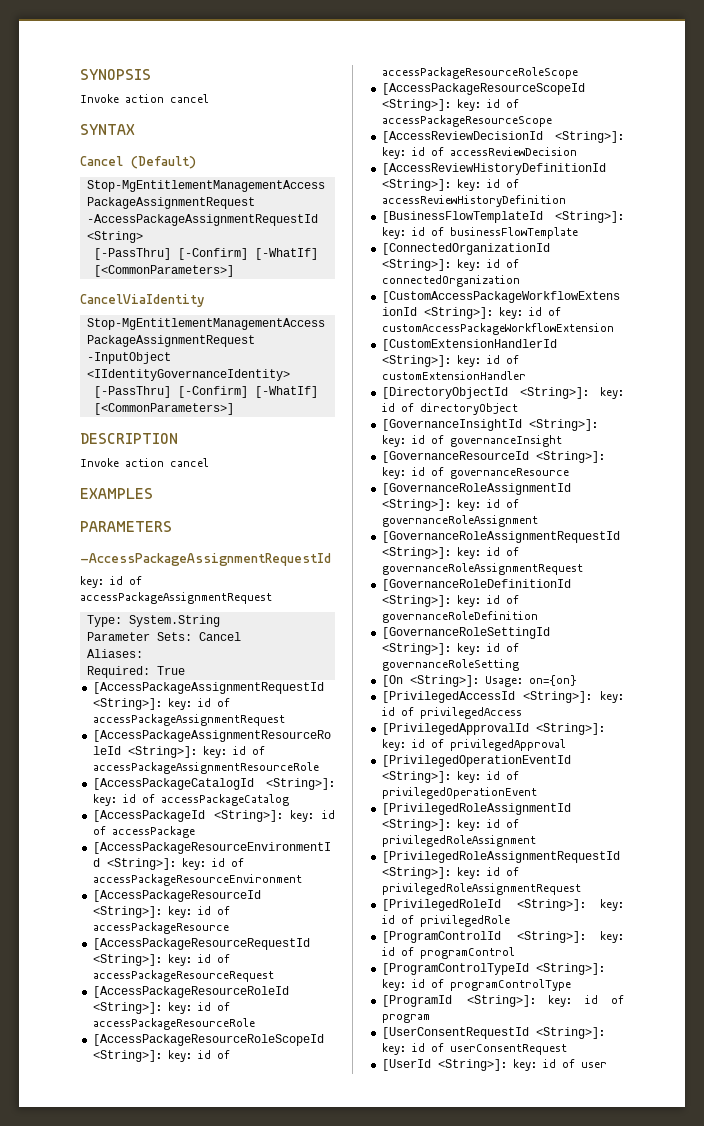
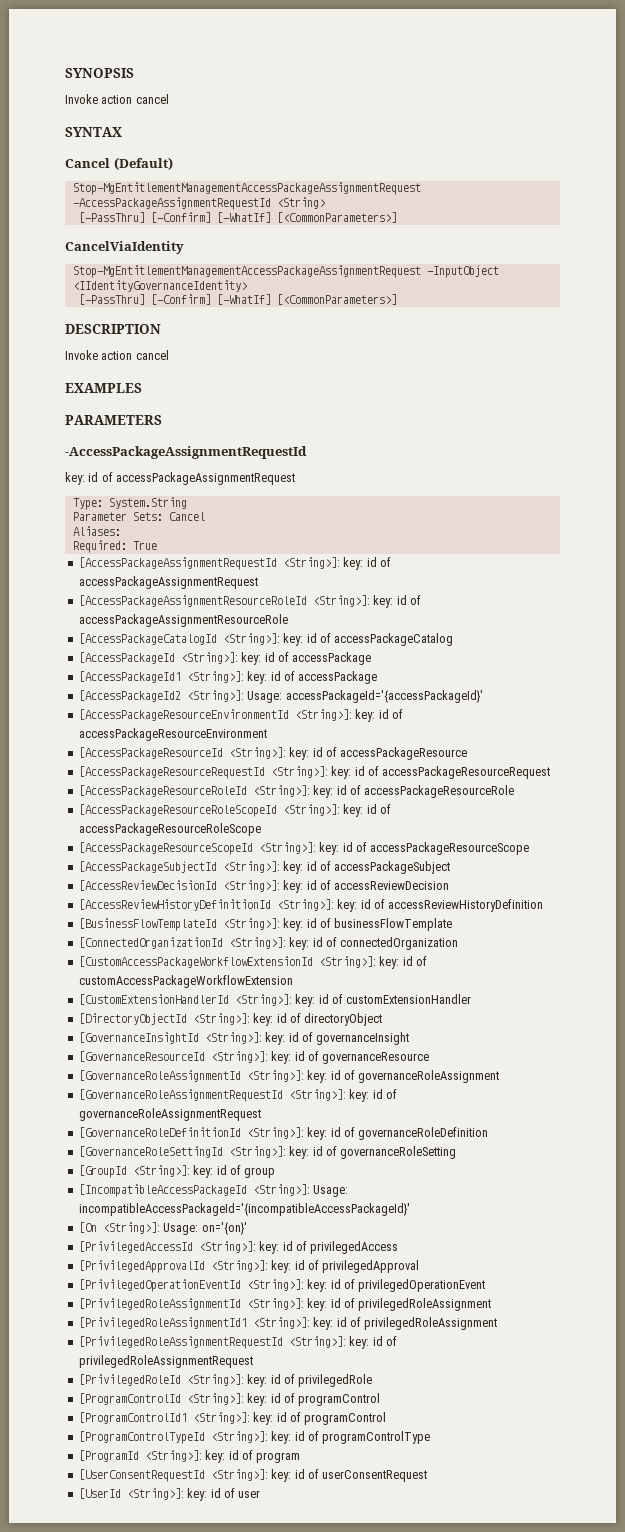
+ [AccessPackageId1 <String>]: key: id of accessPackage
+ [AccessPackageId2 <String>]: Usage: accessPackageId='{accessPackageId}'
+ [AccessPackageSubjectId <String>]: key: id of accessPackageSubject
+ [GroupId <String>]: key: id of group
+ [IncompatibleAccessPackageId <String>]: Usage: incompatibleAccessPackageId='{incompatibleAccessPackageId}'
- [On <String>]: Usage: on={on}
+ [On <String>]: Usage: on='{on}'
+ [PrivilegedRoleAssignmentId1 <String>]: key: id of privilegedRoleAssignment
+ [ProgramControlId1 <String>]: key: id of programControl

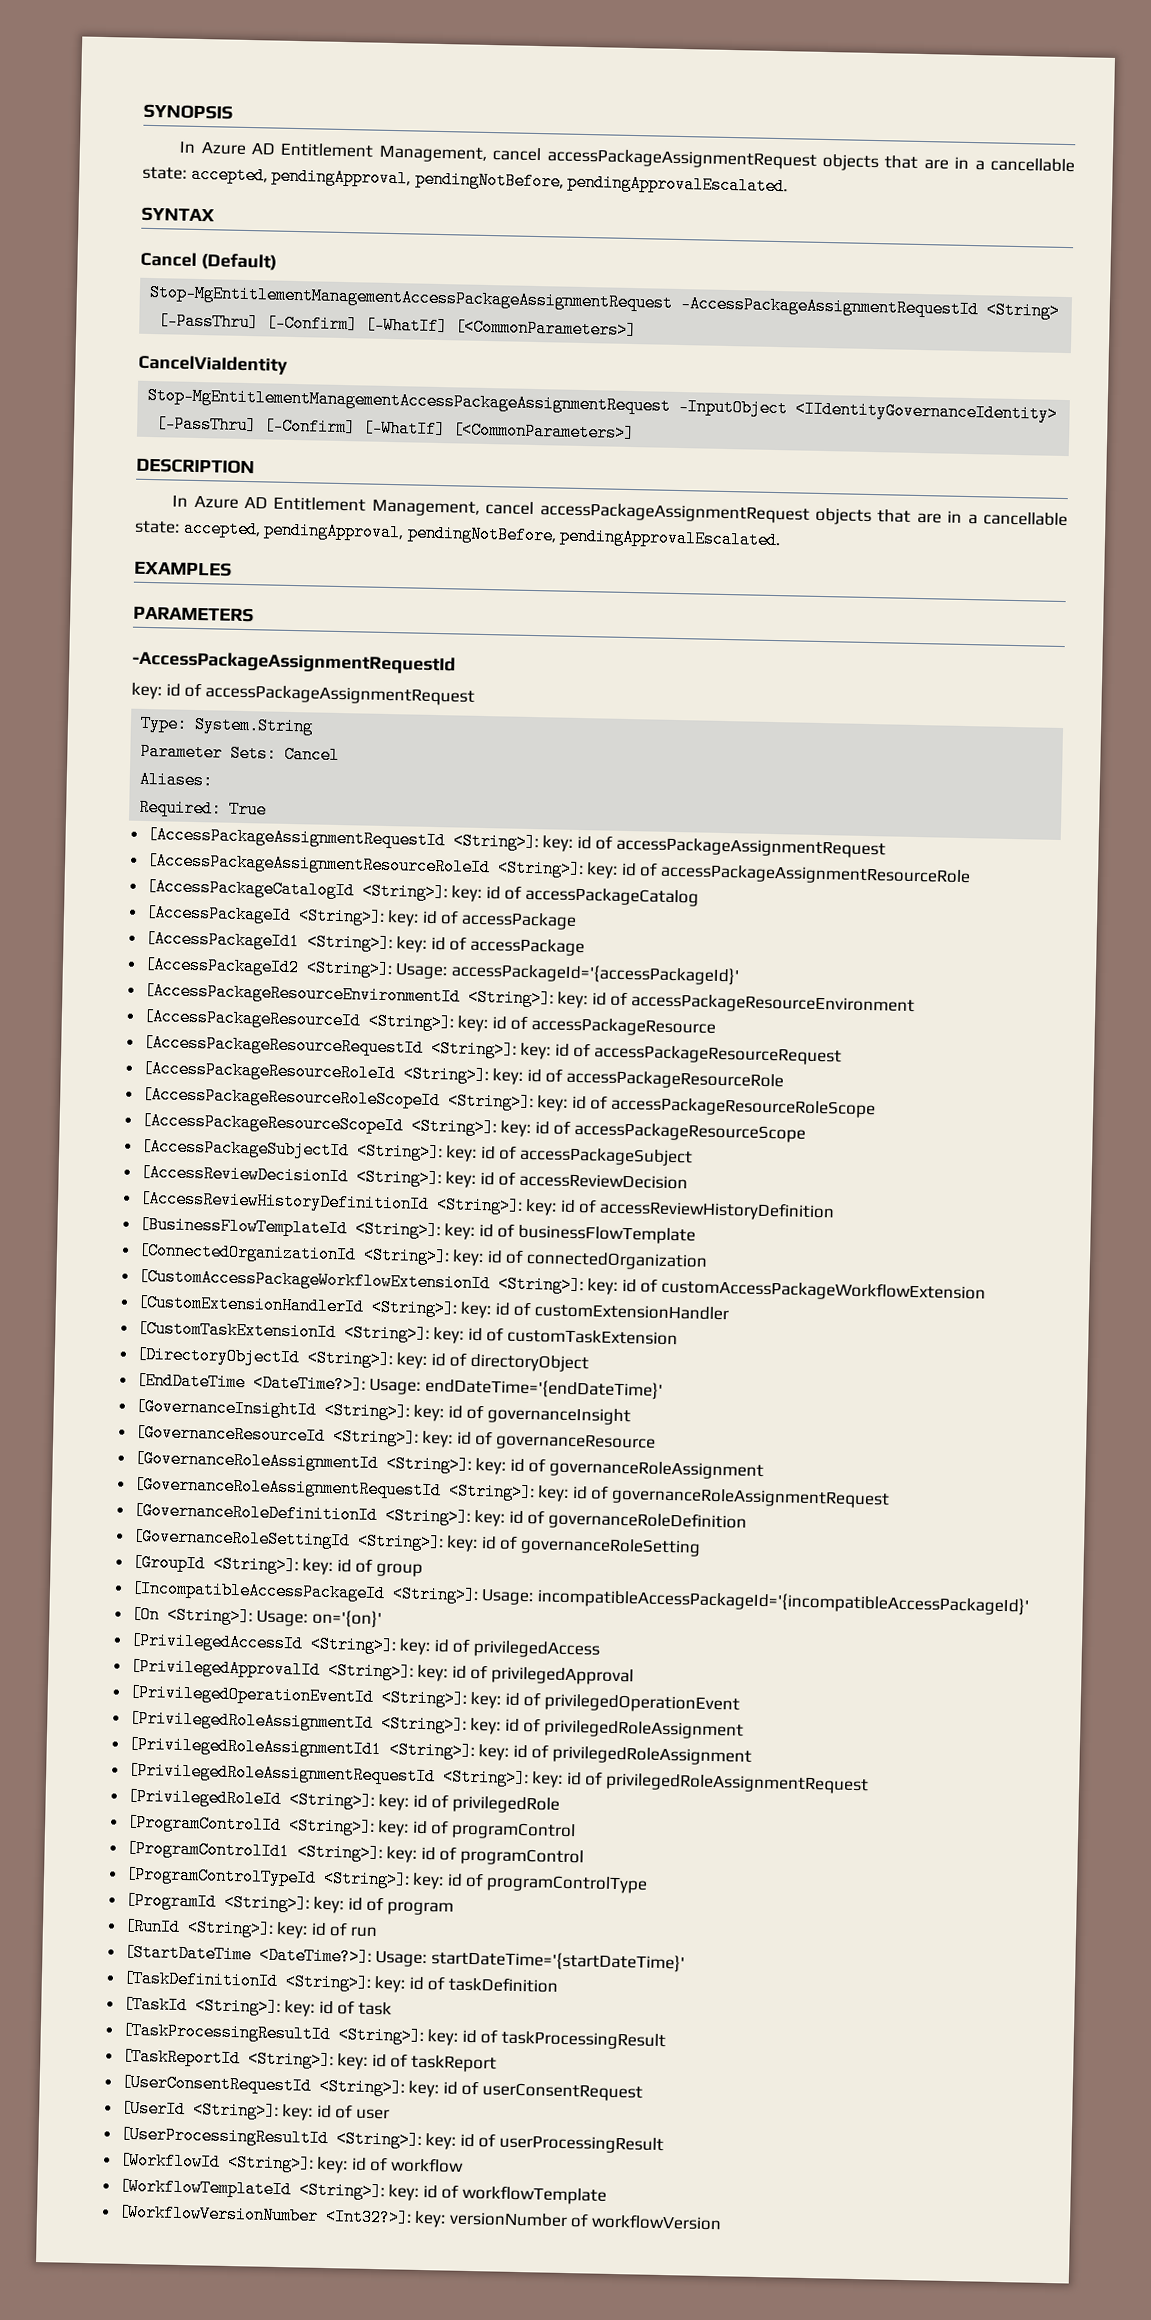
  SYNOPSIS
- Invoke action cancel
+ In Azure AD Entitlement Management, cancel accessPackageAssignmentRequest objects that are in a cancellable state: accepted, pendingApproval, pendingNotBefore, pendingApprovalEscalated.
  DESCRIPTION
- Invoke action cancel
+ In Azure AD Entitlement Management, cancel accessPackageAssignmentRequest objects that are in a cancellable state: accepted, pendingApproval, pendingNotBefore, pendingApprovalEscalated.
+ [CustomTaskExtensionId <String>]: key: id of customTaskExtension
+ [EndDateTime <DateTime?>]: Usage: endDateTime='{endDateTime}'
+ [RunId <String>]: key: id of run
+ [StartDateTime <DateTime?>]: Usage: startDateTime='{startDateTime}'
+ [TaskDefinitionId <String>]: key: id of taskDefinition
+ [TaskId <String>]: key: id of task
+ [TaskProcessingResultId <String>]: key: id of taskProcessingResult
+ [TaskReportId <String>]: key: id of taskReport
+ [UserProcessingResultId <String>]: key: id of userProcessingResult
+ [WorkflowId <String>]: key: id of workflow
+ [WorkflowTemplateId <String>]: key: id of workflowTemplate
+ [WorkflowVersionNumber <Int32?>]: key: versionNumber of workflowVersion

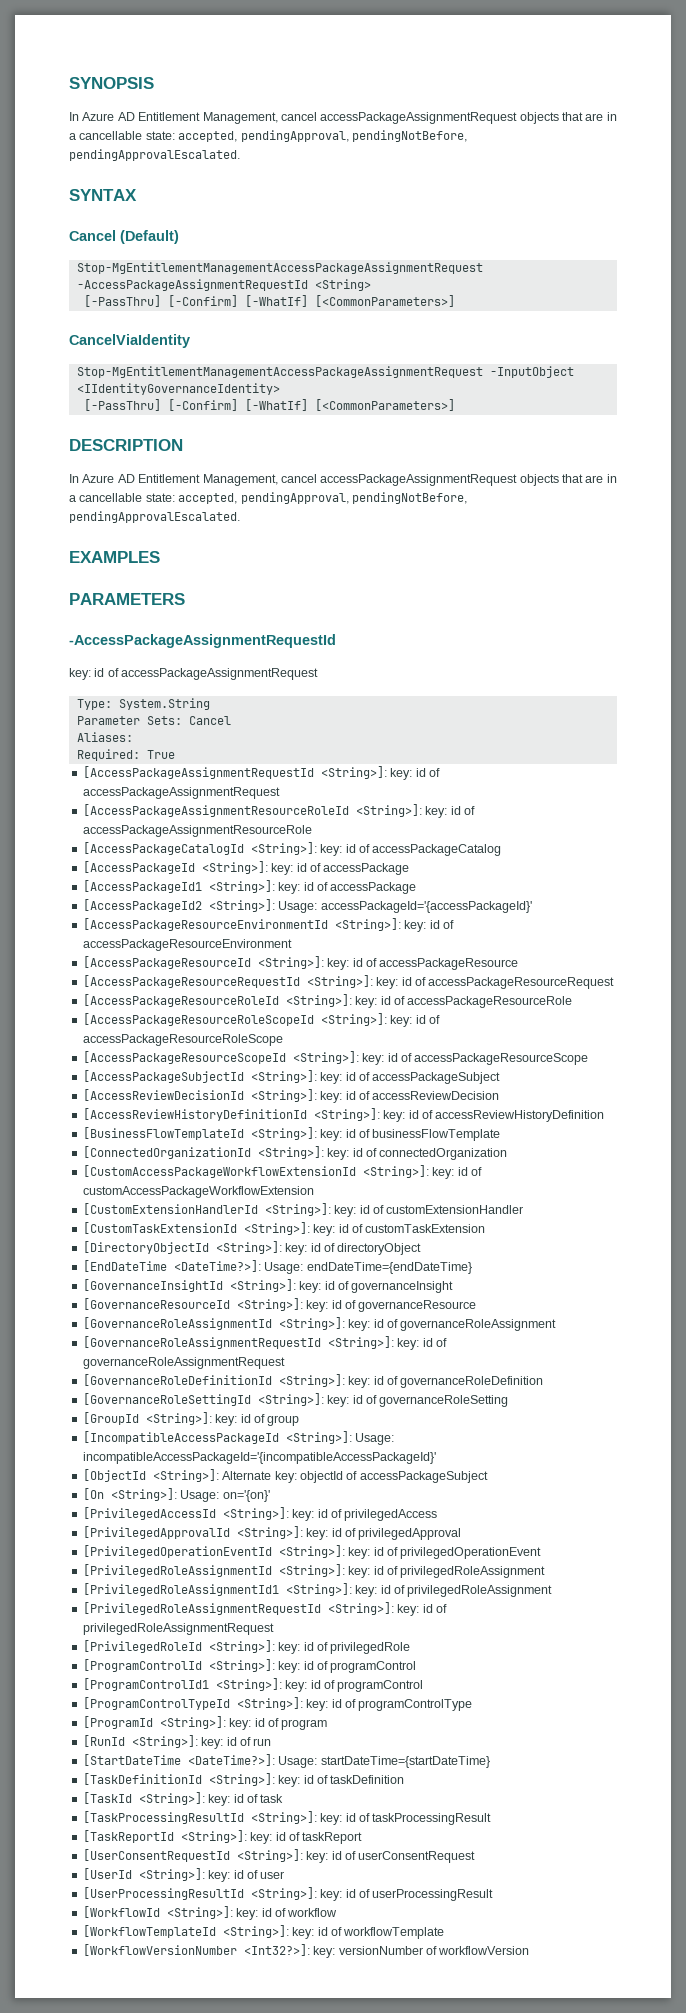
- [EndDateTime <DateTime?>]: Usage: endDateTime='{endDateTime}'
+ [EndDateTime <DateTime?>]: Usage: endDateTime={endDateTime}
+ [ObjectId <String>]: Alternate key: objectId of accessPackageSubject
- [StartDateTime <DateTime?>]: Usage: startDateTime='{startDateTime}'
+ [StartDateTime <DateTime?>]: Usage: startDateTime={startDateTime}

